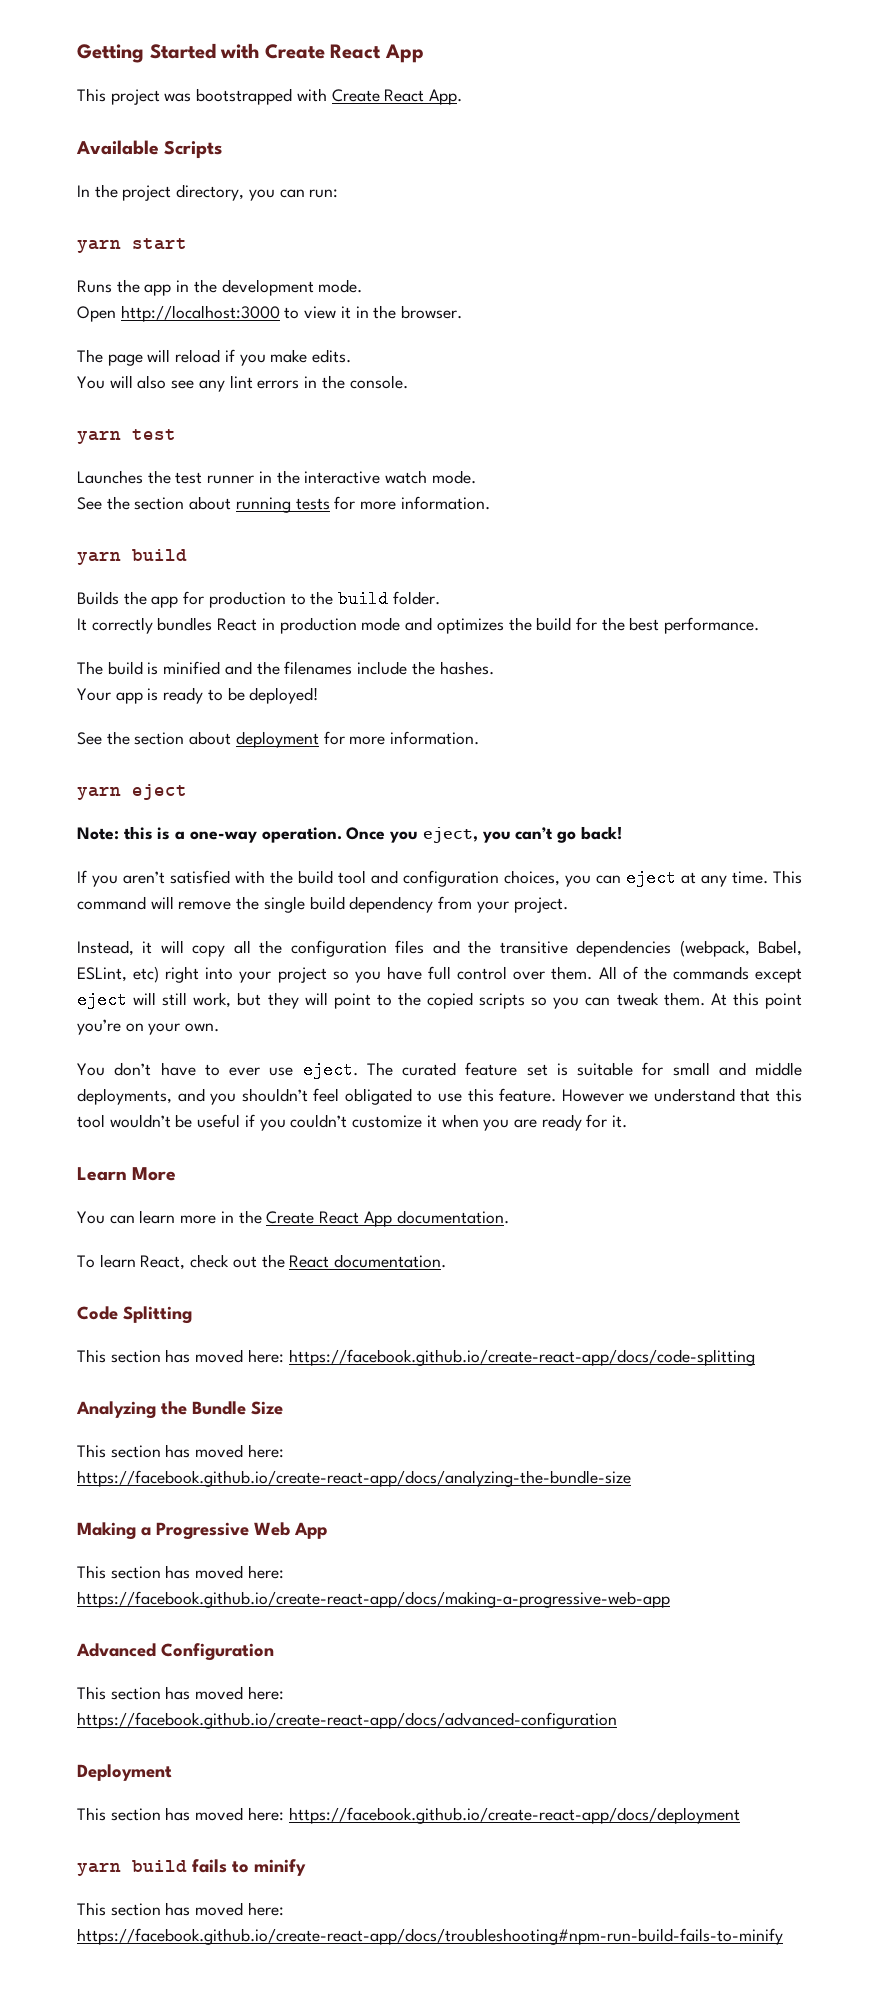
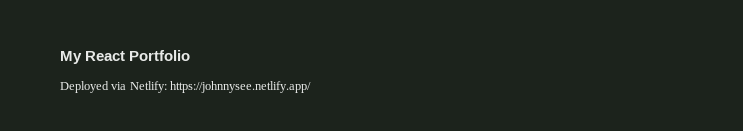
- Getting Started with Create React App
- This project was bootstrapped with Create React App.
- Available Scripts
- In the project directory, you can run:
- yarn start
- Runs the app in the development mode.
- Open http://localhost:3000 to view it in the browser.
- The page will reload if you make edits.
- You will also see any lint errors in the console.
- yarn test
- Launches the test runner in the interactive watch mode.
- See the section about running tests for more information.
- yarn build
- Builds the app for production to the build folder.
- It correctly bundles React in production mode and optimizes the build for the best performance.
- The build is minified and the filenames include the hashes.
- Your app is ready to be deployed!
- See the section about deployment for more information.
- yarn eject
- Note: this is a one-way operation. Once you eject, you can’t go back!
- If you aren’t satisfied with the build tool and configuration choices, you can eject at any time. This command will remove the single build dependency from your project.
- Instead, it will copy all the configuration files and the transitive dependencies (webpack, Babel, ESLint, etc) right into your project so you have full control over them. All of the commands except eject will still work, but they will point to the copied scripts so you can tweak them. At this point you’re on your own.
- You don’t have to ever use eject. The curated feature set is suitable for small and middle deployments, and you shouldn’t feel obligated to use this feature. However we understand that this tool wouldn’t be useful if you couldn’t customize it when you are ready for it.
- Learn More
- You can learn more in the Create React App documentation.
- To learn React, check out the React documentation.
- Code Splitting
- This section has moved here: https://facebook.github.io/create-react-app/docs/code-splitting
- Analyzing the Bundle Size
- This section has moved here: https://facebook.github.io/create-react-app/docs/analyzing-the-bundle-size
- Making a Progressive Web App
- This section has moved here: https://facebook.github.io/create-react-app/docs/making-a-progressive-web-app
- Advanced Configuration
- This section has moved here: https://facebook.github.io/create-react-app/docs/advanced-configuration
- Deployment
- This section has moved here: https://facebook.github.io/create-react-app/docs/deployment
- yarn build fails to minify
- This section has moved here: https://facebook.github.io/create-react-app/docs/troubleshooting#npm-run-build-fails-to-minify
+ My React Portfolio
+ Deployed via Netlify: https://johnnysee.netlify.app/

